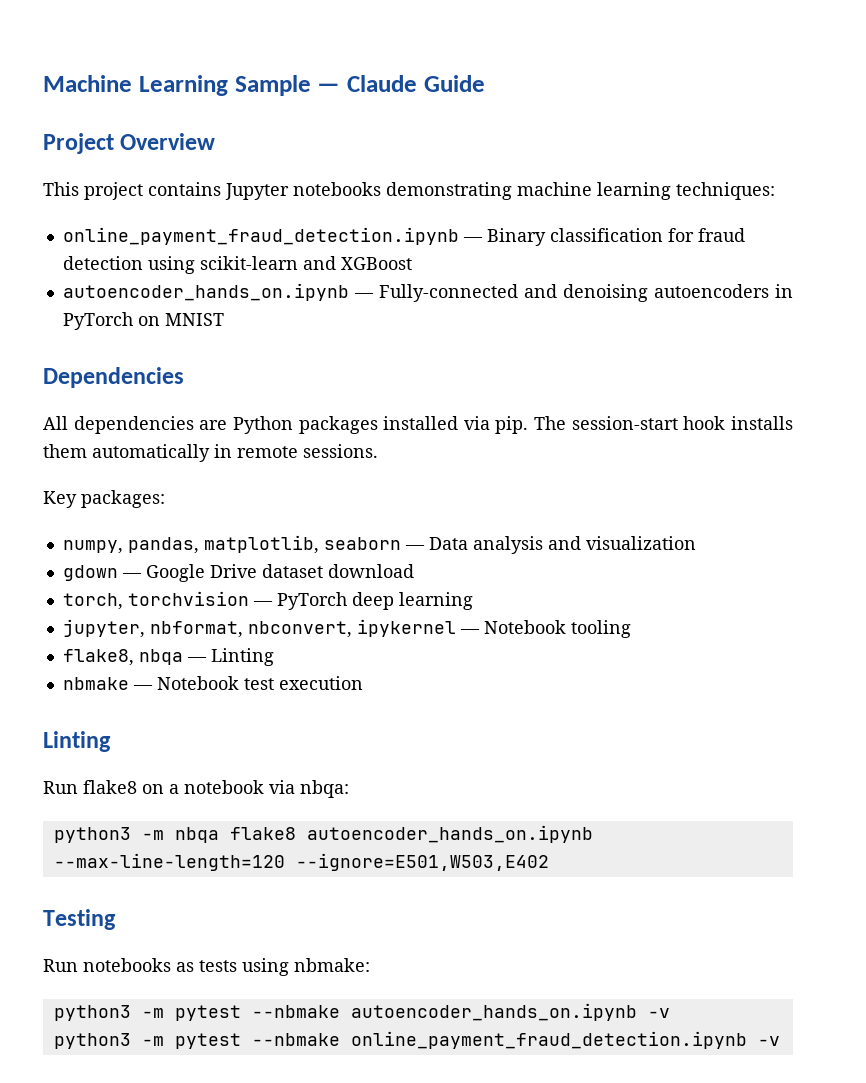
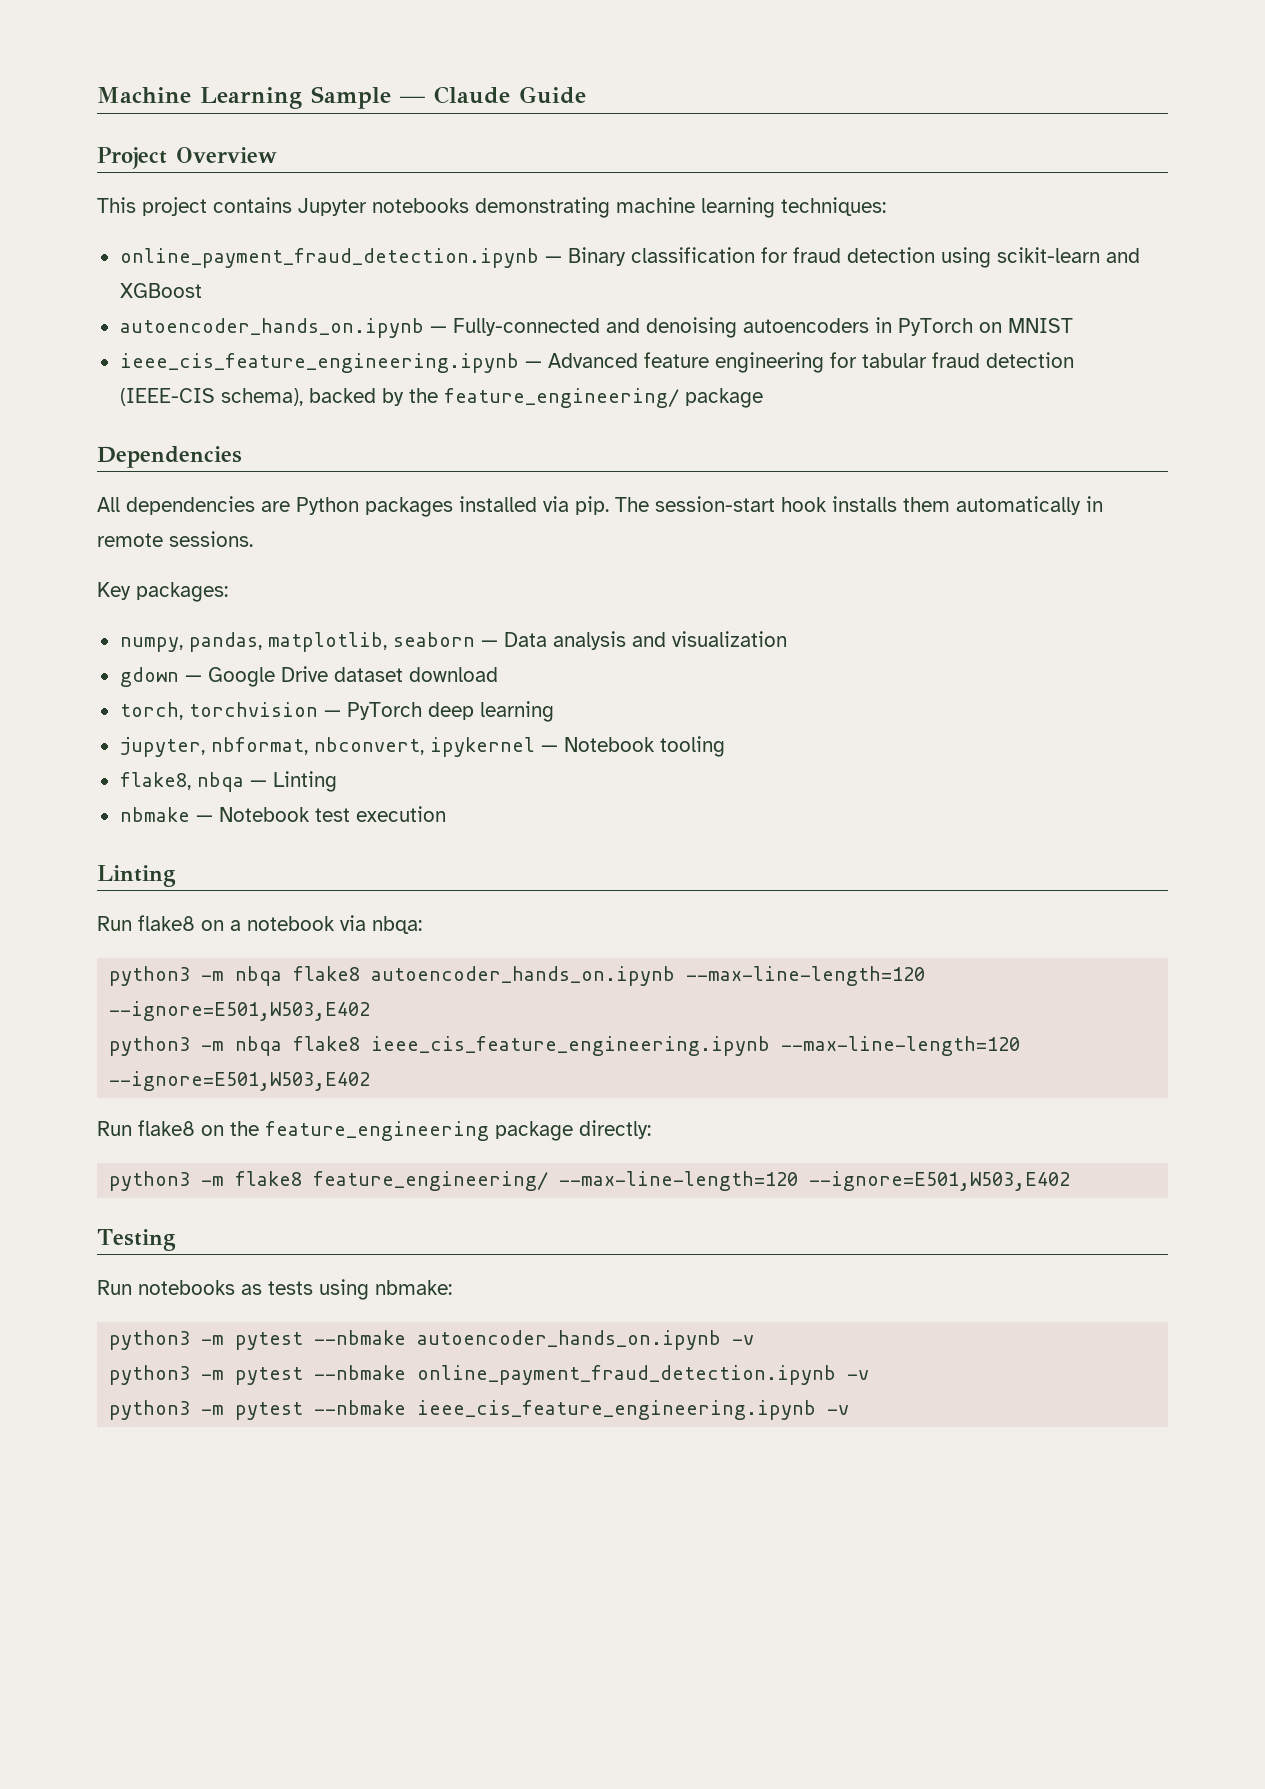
+ ieee_cis_feature_engineering.ipynb — Advanced feature engineering for tabular fraud detection (IEEE-CIS schema), backed by the feature_engineering/ package
+ python3 -m nbqa flake8 ieee_cis_feature_engineering.ipynb --max-line-length=120 --ignore=E501,W503,E402
+ Run flake8 on the feature_engineering package directly:
+ python3 -m flake8 feature_engineering/ --max-line-length=120 --ignore=E501,W503,E402
+ python3 -m pytest --nbmake ieee_cis_feature_engineering.ipynb -v

